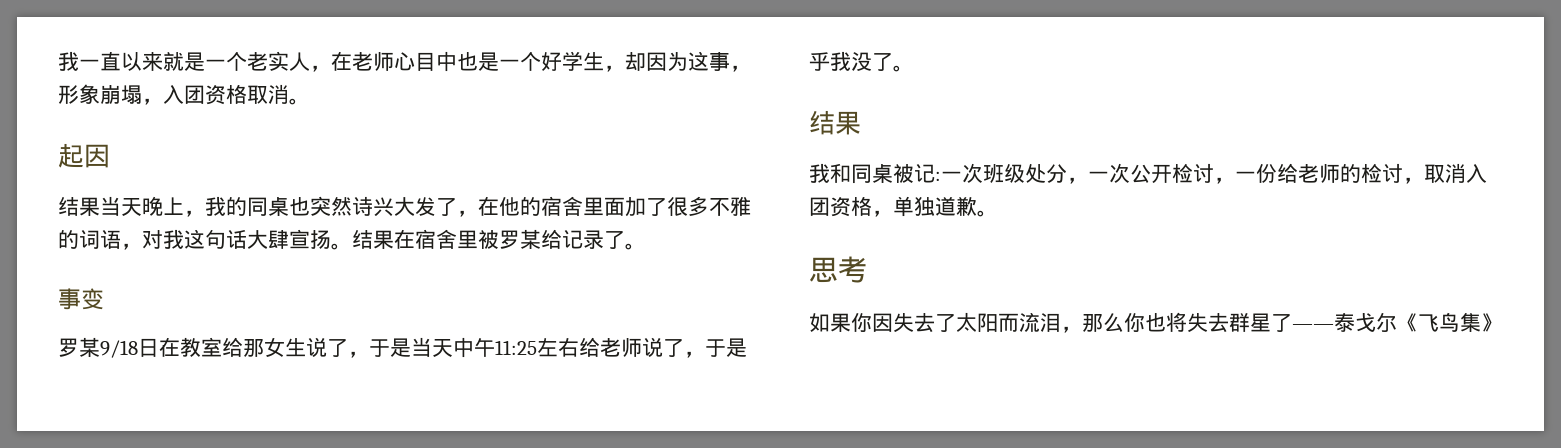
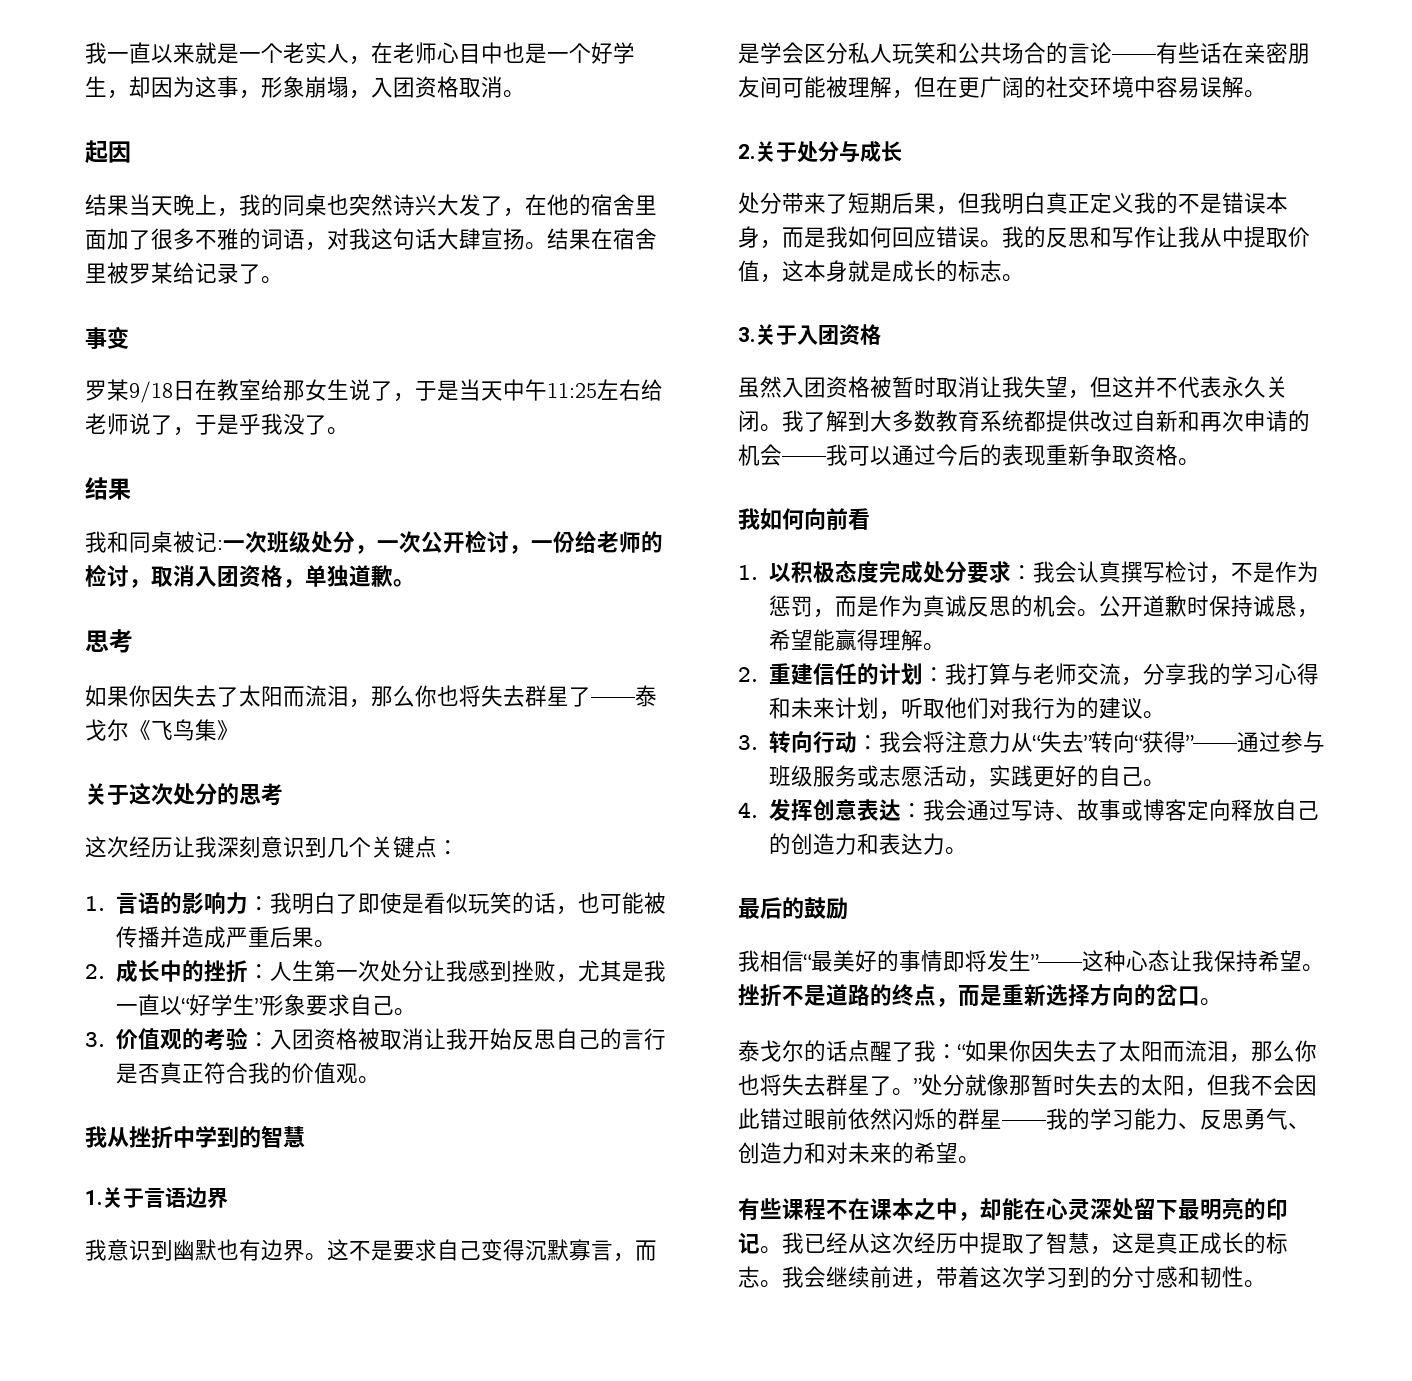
+ 关于这次处分的思考
+ 这次经历让我深刻意识到几个关键点：
+ 1.言语的影响力：我明白了即使是看似玩笑的话，也可能被传播并造成严重后果。
+ 2.成长中的挫折：人生第一次处分让我感到挫败，尤其是我一直以“好学生”形象要求自己。
+ 3.价值观的考验：入团资格被取消让我开始反思自己的言行是否真正符合我的价值观。
+ 我从挫折中学到的智慧
+ 1.关于言语边界
+ 我意识到幽默也有边界。这不是要求自己变得沉默寡言，而是学会区分私人玩笑和公共场合的言论——有些话在亲密朋友间可能被理解，但在更广阔的社交环境中容易误解。
+ 2.关于处分与成长
+ 处分带来了短期后果，但我明白真正定义我的不是错误本身，而是我如何回应错误。我的反思和写作让我从中提取价值，这本身就是成长的标志。
+ 3.关于入团资格
+ 虽然入团资格被暂时取消让我失望，但这并不代表永久关闭。我了解到大多数教育系统都提供改过自新和再次申请的机会——我可以通过今后的表现重新争取资格。
+ 我如何向前看
+ 1.以积极态度完成处分要求：我会认真撰写检讨，不是作为惩罚，而是作为真诚反思的机会。公开道歉时保持诚恳，希望能赢得理解。
+ 2.重建信任的计划：我打算与老师交流，分享我的学习心得和未来计划，听取他们对我行为的建议。
+ 3.转向行动：我会将注意力从“失去”转向“获得”——通过参与班级服务或志愿活动，实践更好的自己。
+ 4.发挥创意表达：我会通过写诗、故事或博客定向释放自己的创造力和表达力。
+ 最后的鼓励
+ 我相信“最美好的事情即将发生”——这种心态让我保持希望。挫折不是道路的终点，而是重新选择方向的岔口。
+ 泰戈尔的话点醒了我：“如果你因失去了太阳而流泪，那么你也将失去群星了。”处分就像那暂时失去的太阳，但我不会因此错过眼前依然闪烁的群星——我的学习能力、反思勇气、创造力和对未来的希望。
+ 有些课程不在课本之中，却能在心灵深处留下最明亮的印记。我已经从这次经历中提取了智慧，这是真正成长的标志。我会继续前进，带着这次学习到的分寸感和韧性。

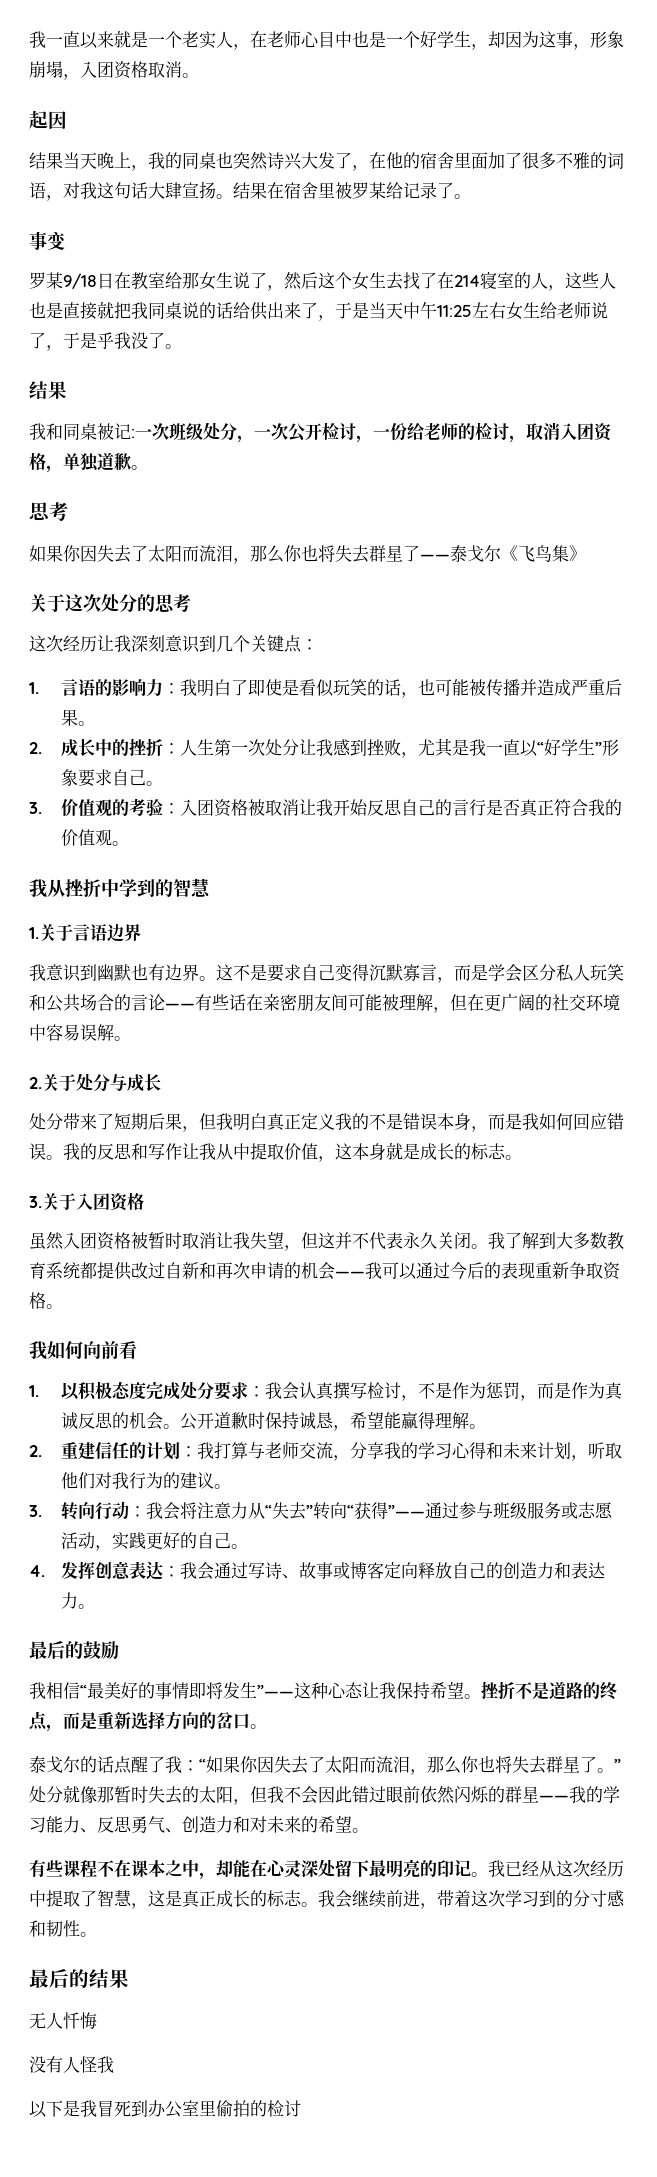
- 罗某9/18日在教室给那女生说了，于是当天中午11:25左右给老师说了，于是乎我没了。
+ 罗某9/18日在教室给那女生说了，然后这个女生去找了在214寝室的人，这些人也是直接就把我同桌说的话给供出来了，于是当天中午11:25左右女生给老师说了，于是乎我没了。
+ 最后的结果
+ 无人忏悔
+ 没有人怪我
+ 以下是我冒死到办公室里偷拍的检讨

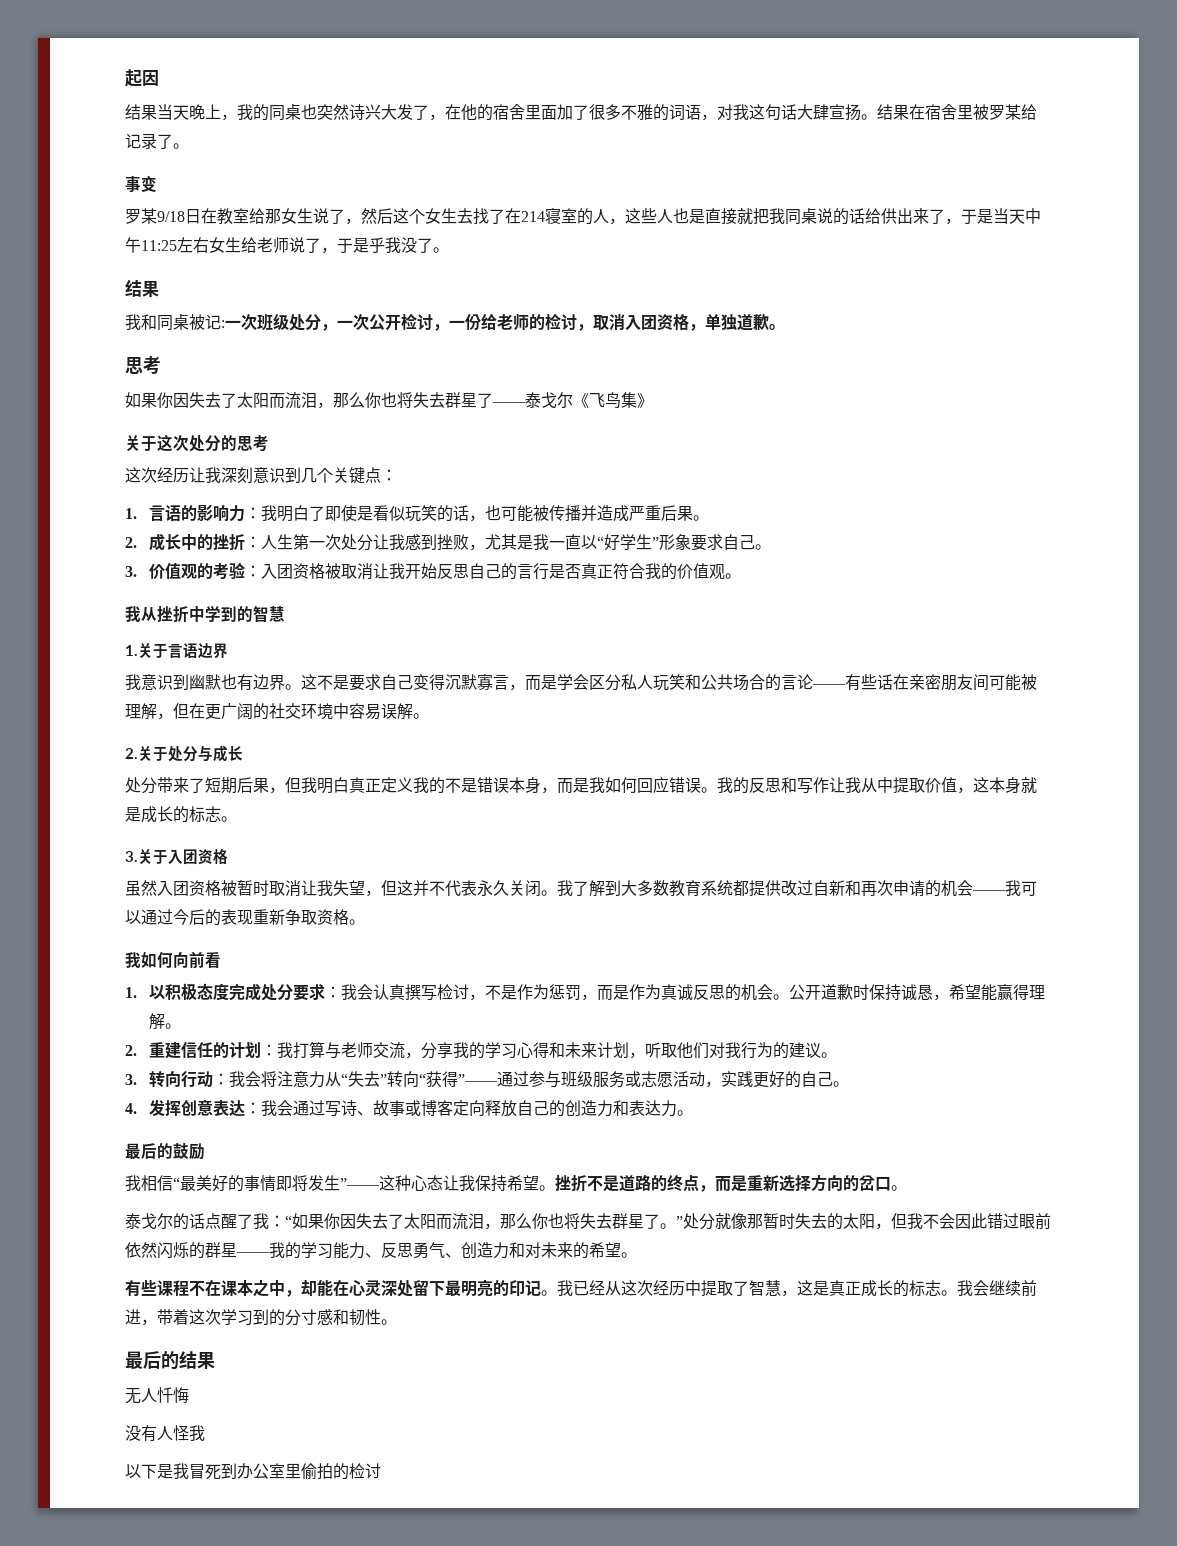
- 我一直以来就是一个老实人，在老师心目中也是一个好学生，却因为这事，形象崩塌，入团资格取消。

